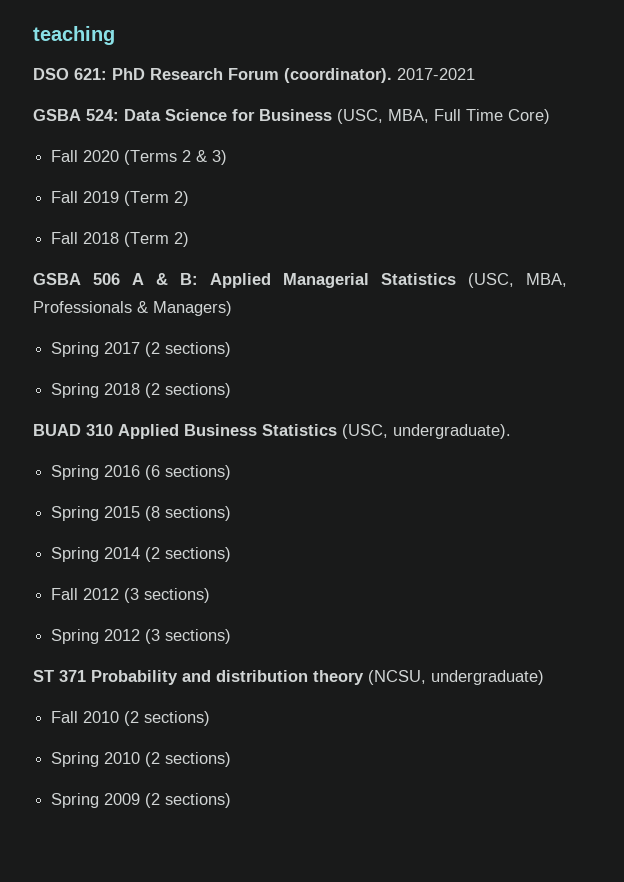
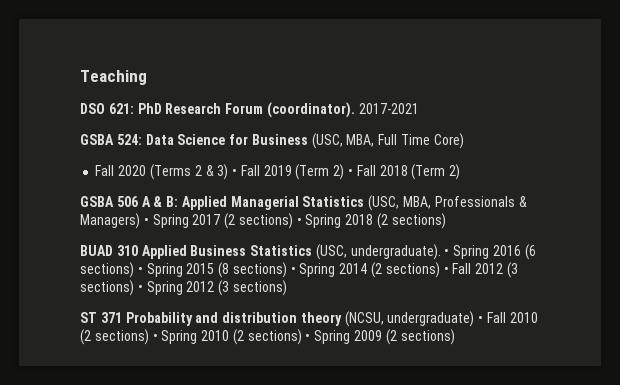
- teaching
+ Teaching
- Fall 2020 (Terms 2 & 3)
- Fall 2019 (Term 2)
- Fall 2018 (Term 2)
+ Fall 2020 (Terms 2 & 3) • Fall 2019 (Term 2) • Fall 2018 (Term 2)
- GSBA 506 A & B: Applied Managerial Statistics (USC, MBA, Professionals & Managers)
- Spring 2017 (2 sections)
- Spring 2018 (2 sections)
+ GSBA 506 A & B: Applied Managerial Statistics (USC, MBA, Professionals & Managers) • Spring 2017 (2 sections) • Spring 2018 (2 sections)
- BUAD 310 Applied Business Statistics (USC, undergraduate).
- Spring 2016 (6 sections)
- Spring 2015 (8 sections)
- Spring 2014 (2 sections)
- Fall 2012 (3 sections)
- Spring 2012 (3 sections)
+ BUAD 310 Applied Business Statistics (USC, undergraduate). • Spring 2016 (6 sections) • Spring 2015 (8 sections) • Spring 2014 (2 sections) • Fall 2012 (3 sections) • Spring 2012 (3 sections)
- ST 371 Probability and distribution theory (NCSU, undergraduate)
- Fall 2010 (2 sections)
- Spring 2010 (2 sections)
- Spring 2009 (2 sections)
+ ST 371 Probability and distribution theory (NCSU, undergraduate) • Fall 2010 (2 sections) • Spring 2010 (2 sections) • Spring 2009 (2 sections)

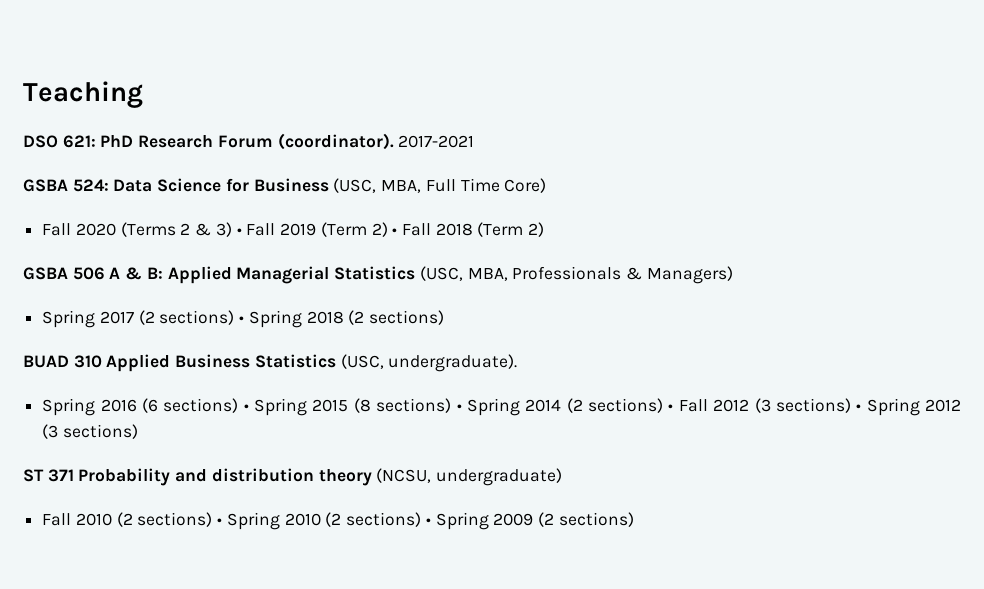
- GSBA 506 A & B: Applied Managerial Statistics (USC, MBA, Professionals & Managers) • Spring 2017 (2 sections) • Spring 2018 (2 sections)
+ GSBA 506 A & B: Applied Managerial Statistics (USC, MBA, Professionals & Managers)
+ Spring 2017 (2 sections) • Spring 2018 (2 sections)
- BUAD 310 Applied Business Statistics (USC, undergraduate). • Spring 2016 (6 sections) • Spring 2015 (8 sections) • Spring 2014 (2 sections) • Fall 2012 (3 sections) • Spring 2012 (3 sections)
+ BUAD 310 Applied Business Statistics (USC, undergraduate).
+ Spring 2016 (6 sections) • Spring 2015 (8 sections) • Spring 2014 (2 sections) • Fall 2012 (3 sections) • Spring 2012 (3 sections)
- ST 371 Probability and distribution theory (NCSU, undergraduate) • Fall 2010 (2 sections) • Spring 2010 (2 sections) • Spring 2009 (2 sections)
+ ST 371 Probability and distribution theory (NCSU, undergraduate)
+ Fall 2010 (2 sections) • Spring 2010 (2 sections) • Spring 2009 (2 sections)

